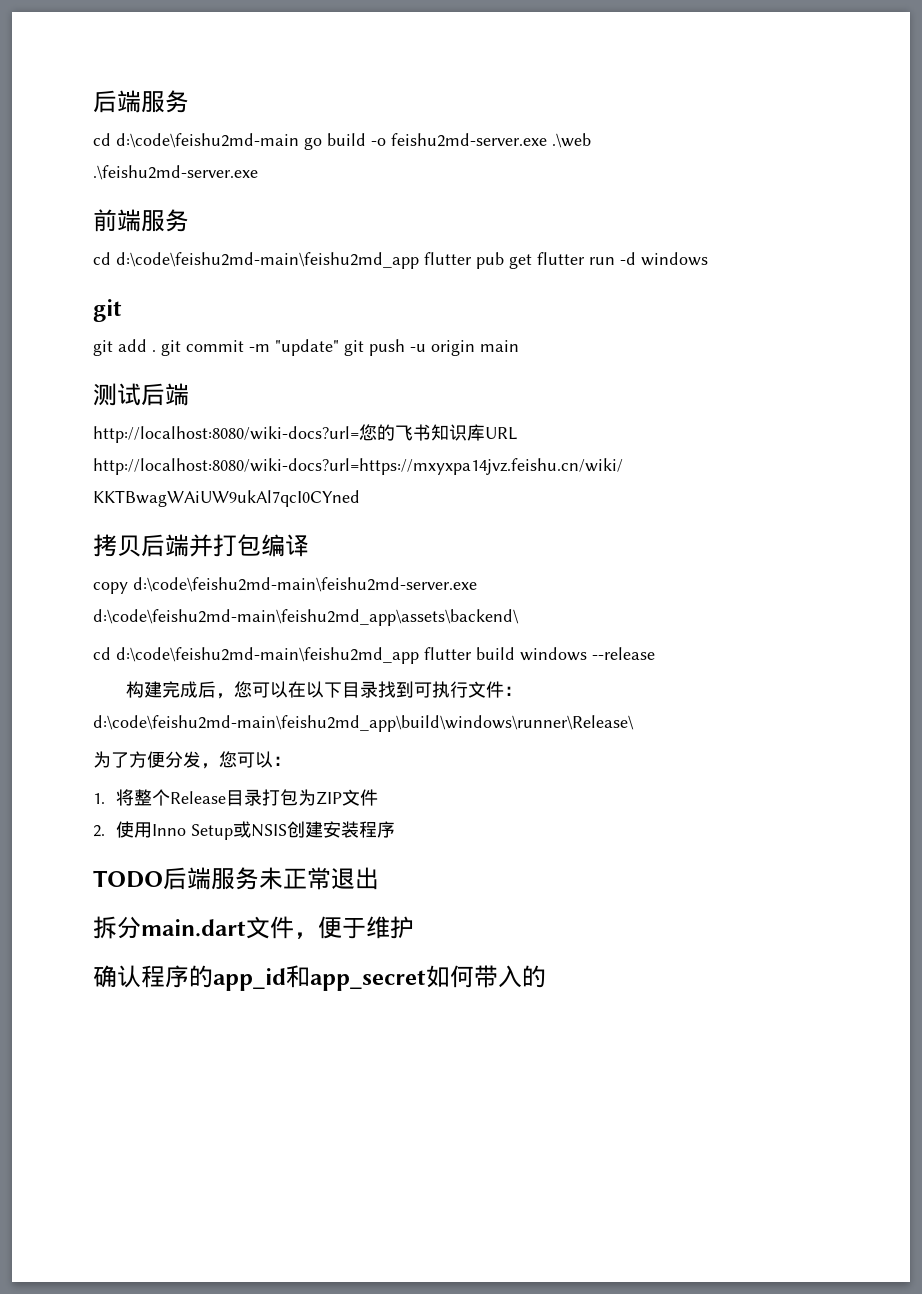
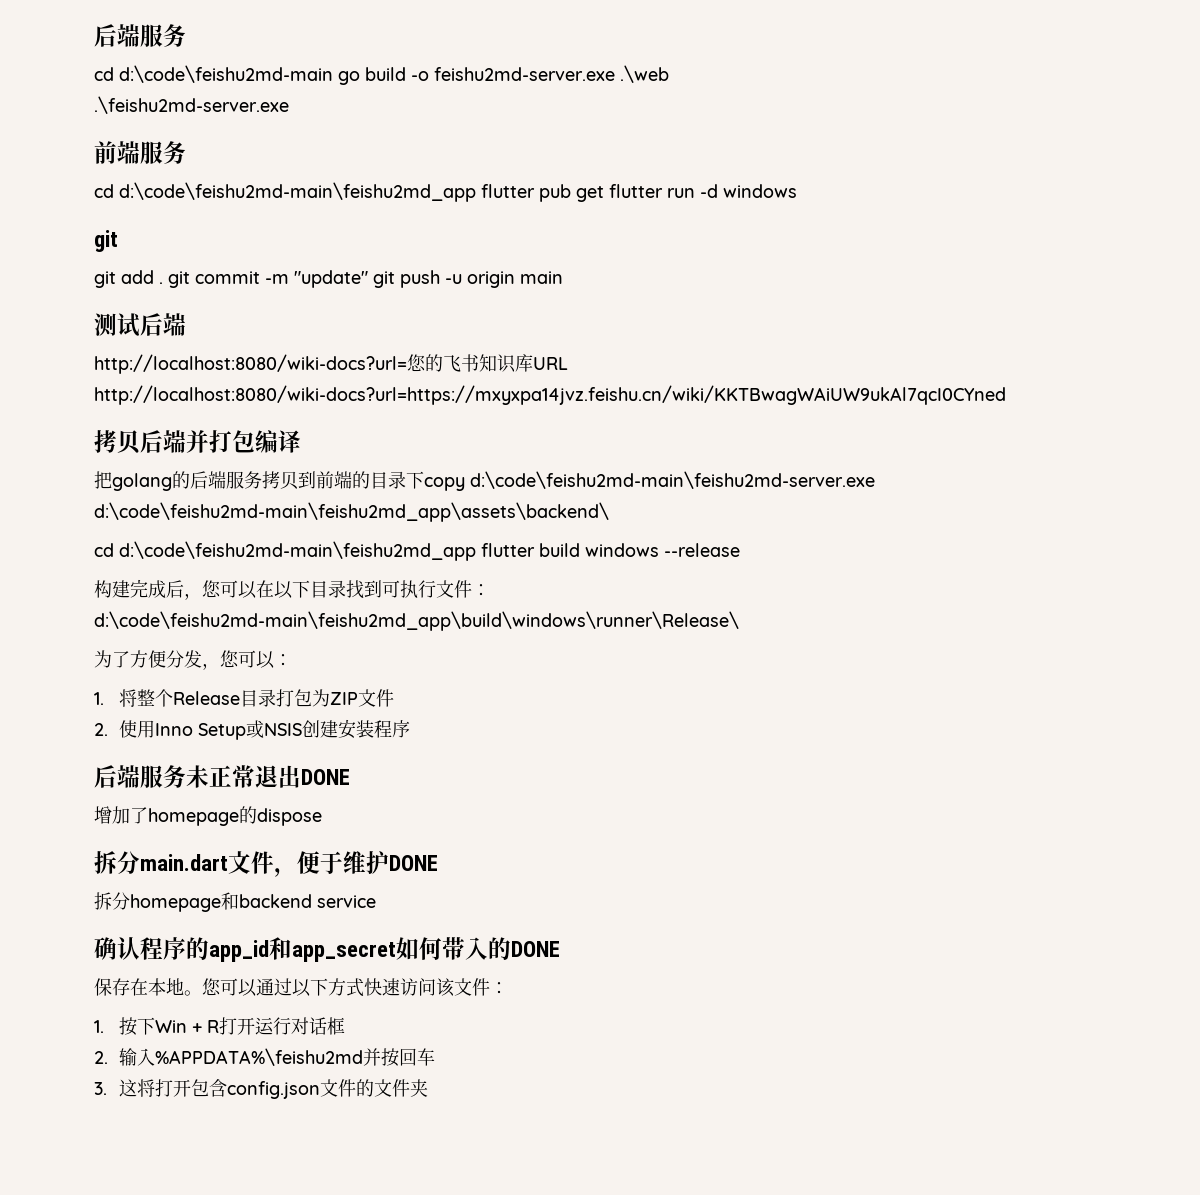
- copy d:\code\feishu2md-main\feishu2md-server.exe d:\code\feishu2md-main\feishu2md_app\assets\backend\
+ 把golang的后端服务拷贝到前端的目录下copy d:\code\feishu2md-main\feishu2md-server.exe d:\code\feishu2md-main\feishu2md_app\assets\backend\
- TODO后端服务未正常退出
+ 后端服务未正常退出DONE
+ 增加了homepage的dispose
- 拆分main.dart文件，便于维护
+ 拆分main.dart文件，便于维护DONE
+ 拆分homepage和backend service
- 确认程序的app_id和app_secret如何带入的
+ 确认程序的app_id和app_secret如何带入的DONE
+ 保存在本地。您可以通过以下方式快速访问该文件：
+ 1.按下Win + R打开运行对话框
+ 2.输入%APPDATA%\feishu2md并按回车
+ 3.这将打开包含config.json文件的文件夹

